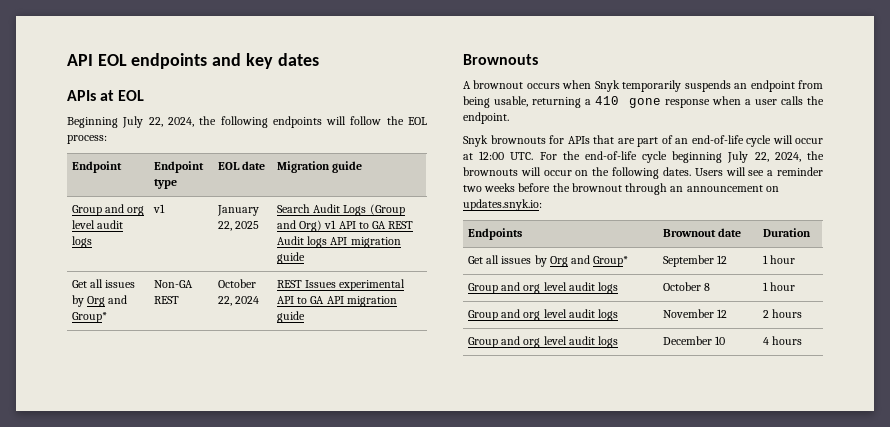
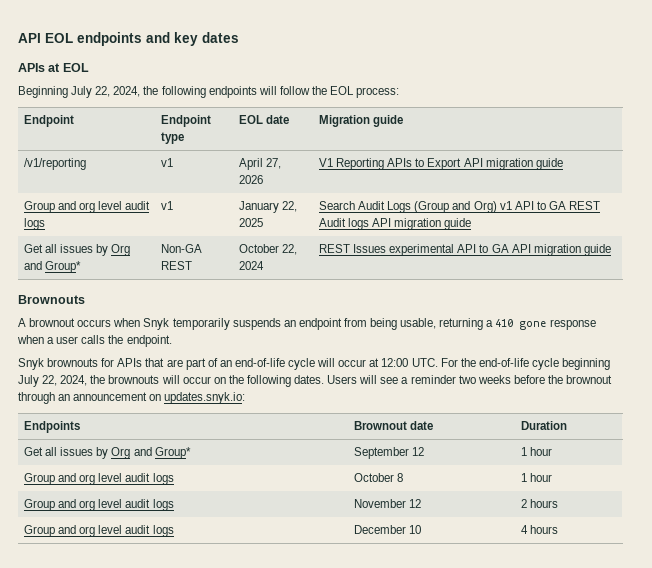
+ /v1/reporting | v1 | April 27, 2026 | V1 Reporting APIs to Export API migration guide

